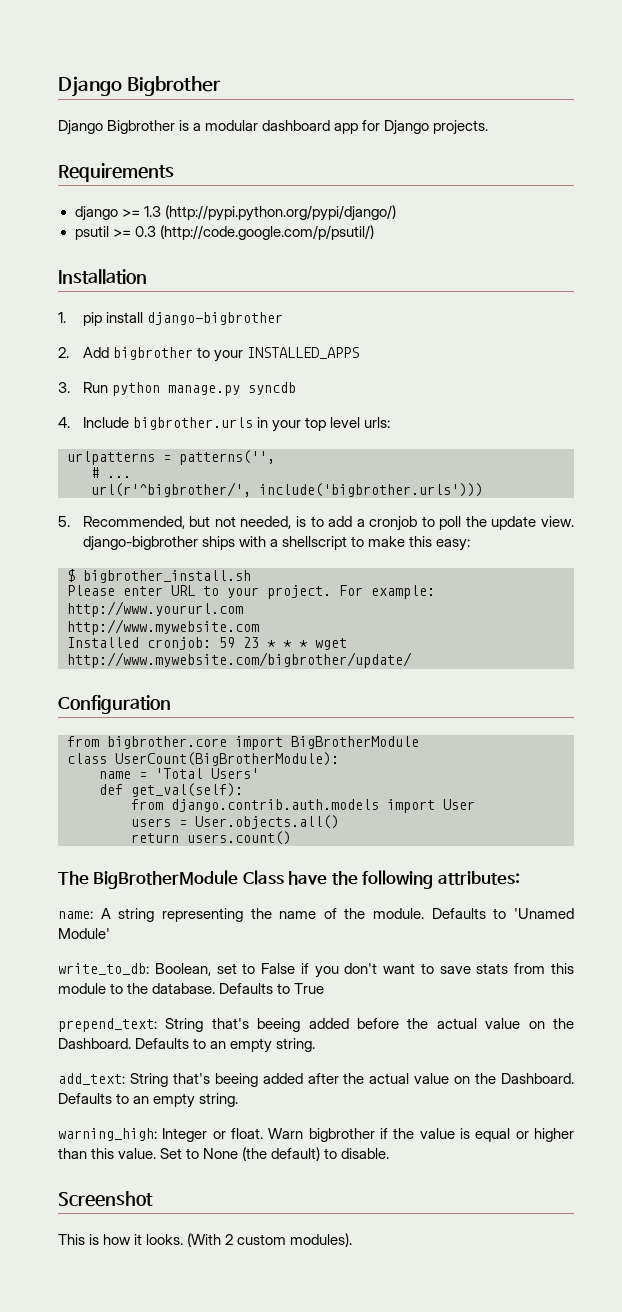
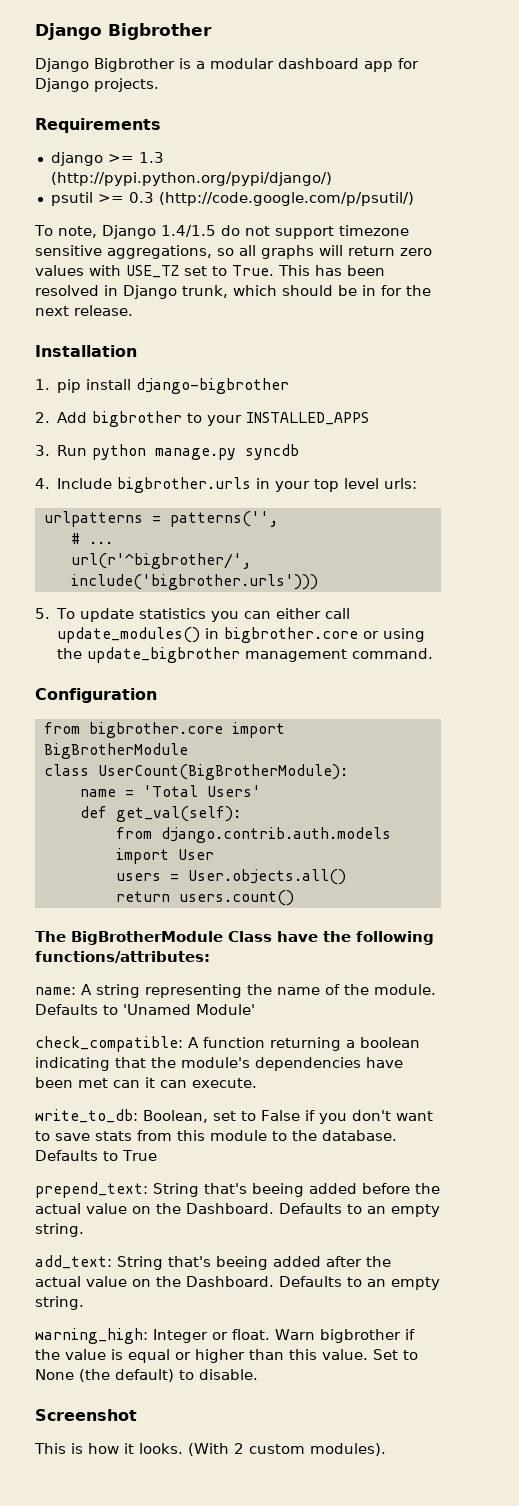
+ To note, Django 1.4/1.5 do not support timezone sensitive aggregations, so all graphs will return zero values with USE_TZ set to True. This has been resolved in Django trunk, which should be in for the next release.
- 5. Recommended, but not needed, is to add a cronjob to poll the update view. django-bigbrother ships with a shellscript to make this easy:
- $ bigbrother_install.sh
- Please enter URL to your project. For example: http://www.yoururl.com
- http://www.mywebsite.com
- Installed cronjob: 59 23 * * * wget http://www.mywebsite.com/bigbrother/update/
+ 5. To update statistics you can either call update_modules() in bigbrother.core or using the update_bigbrother management command.
- The BigBrotherModule Class have the following attributes:
+ The BigBrotherModule Class have the following functions/attributes:
+ check_compatible: A function returning a boolean indicating that the module's dependencies have been met can it can execute.

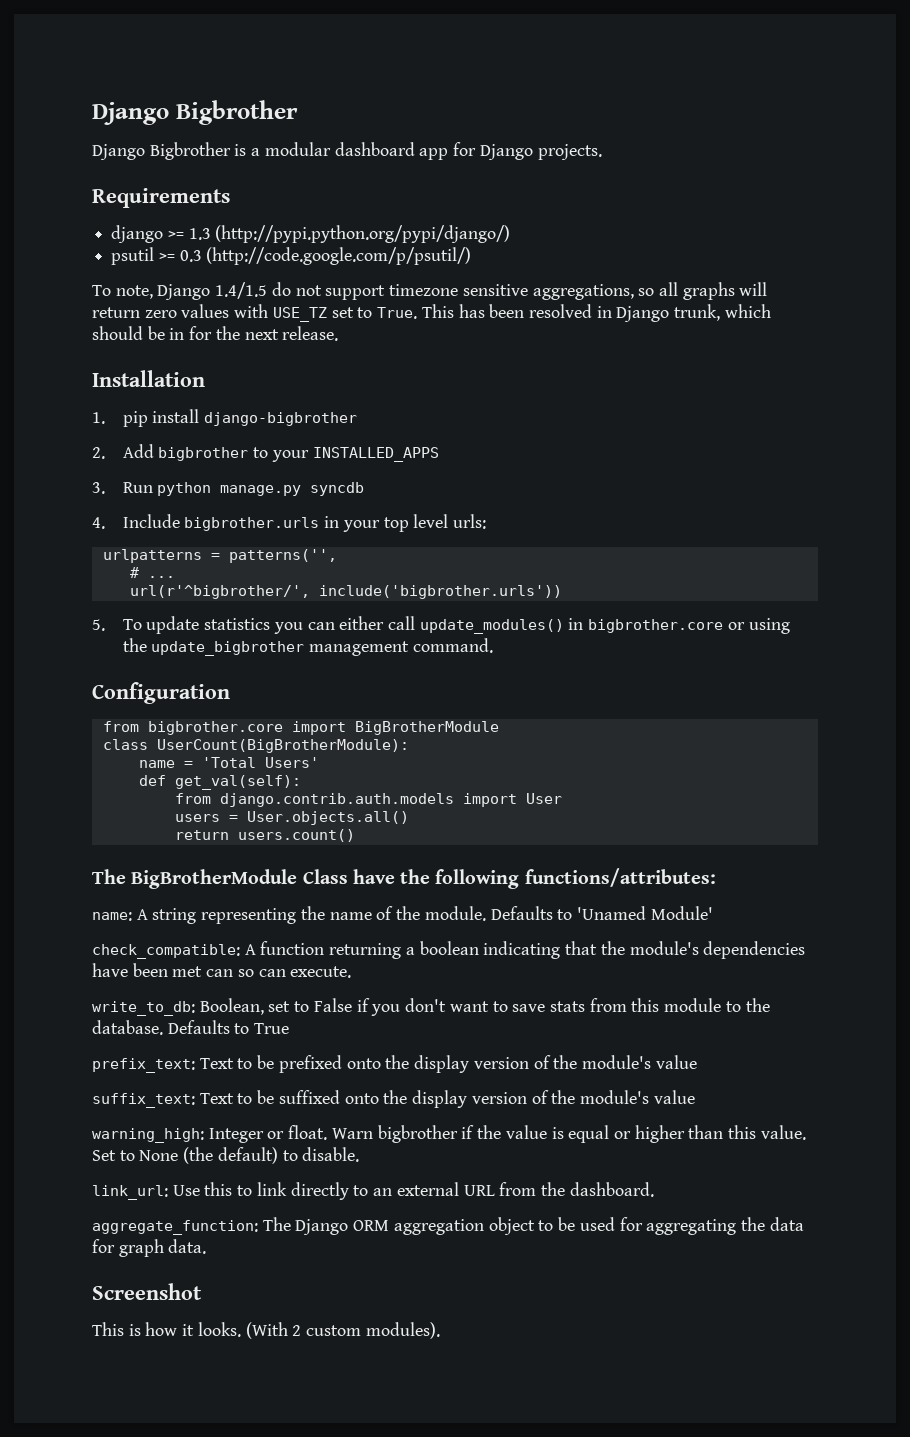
- url(r'^bigbrother/', include('bigbrother.urls')))
+ url(r'^bigbrother/', include('bigbrother.urls'))
- check_compatible: A function returning a boolean indicating that the module's dependencies have been met can it can execute.
+ check_compatible: A function returning a boolean indicating that the module's dependencies have been met can so can execute.
- prepend_text: String that's beeing added before the actual value on the Dashboard. Defaults to an empty string.
- add_text: String that's beeing added after the actual value on the Dashboard. Defaults to an empty string.
+ prefix_text: Text to be prefixed onto the display version of the module's value
+ suffix_text: Text to be suffixed onto the display version of the module's value
+ link_url: Use this to link directly to an external URL from the dashboard.
+ aggregate_function: The Django ORM aggregation object to be used for aggregating the data for graph data.

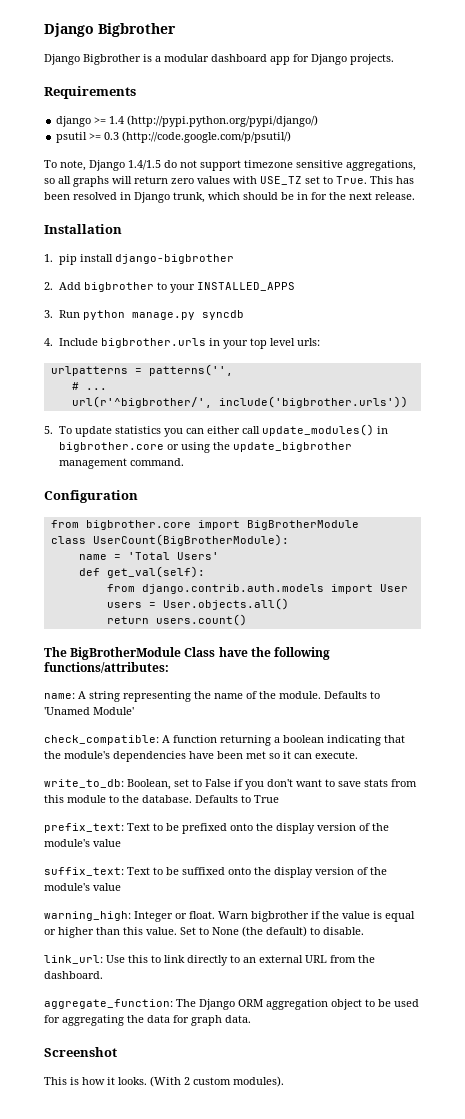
- django >= 1.3 (http://pypi.python.org/pypi/django/)
+ django >= 1.4 (http://pypi.python.org/pypi/django/)
- check_compatible: A function returning a boolean indicating that the module's dependencies have been met can so can execute.
+ check_compatible: A function returning a boolean indicating that the module's dependencies have been met so it can execute.

